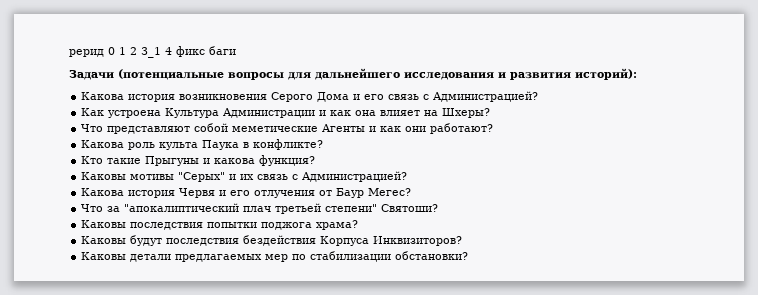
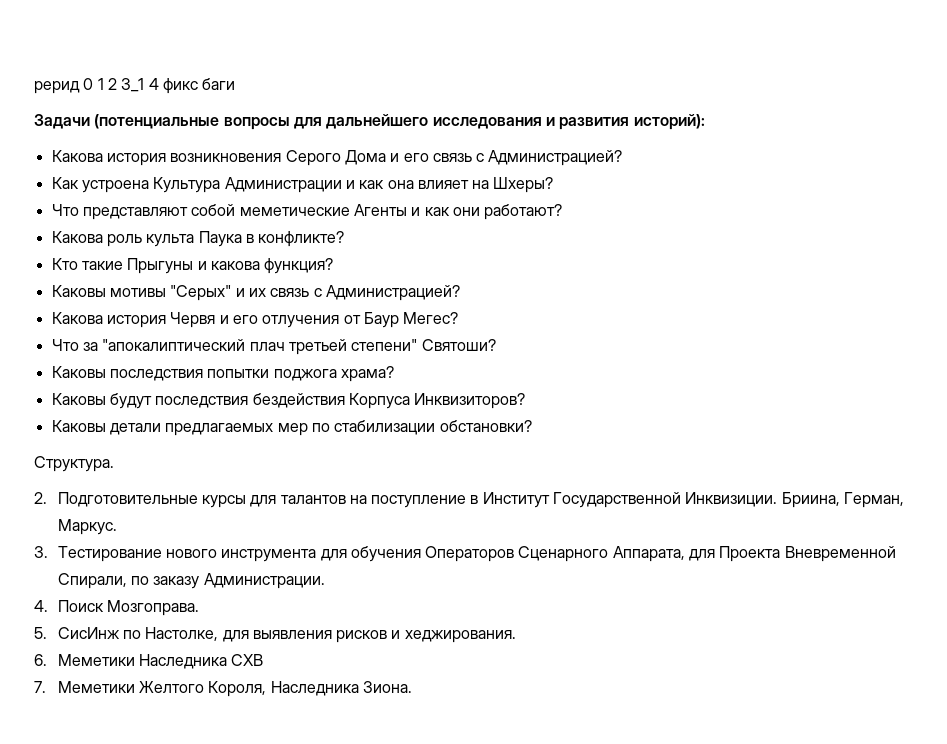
+ Структура.
+ 2. Подготовительные курсы для талантов на поступление в Институт Государственной Инквизиции. Бриина, Герман, Маркус.
+ 3. Тестирование нового инструмента для обучения Операторов Сценарного Аппарата, для Проекта Вневременной Спирали, по заказу Администрации.
+ 4. Поиск Мозгоправа.
+ 5. СисИнж по Настолке, для выявления рисков и хеджирования.
+ 6. Меметики Наследника СХВ
+ 7. Меметики Желтого Короля, Наследника Зиона.

